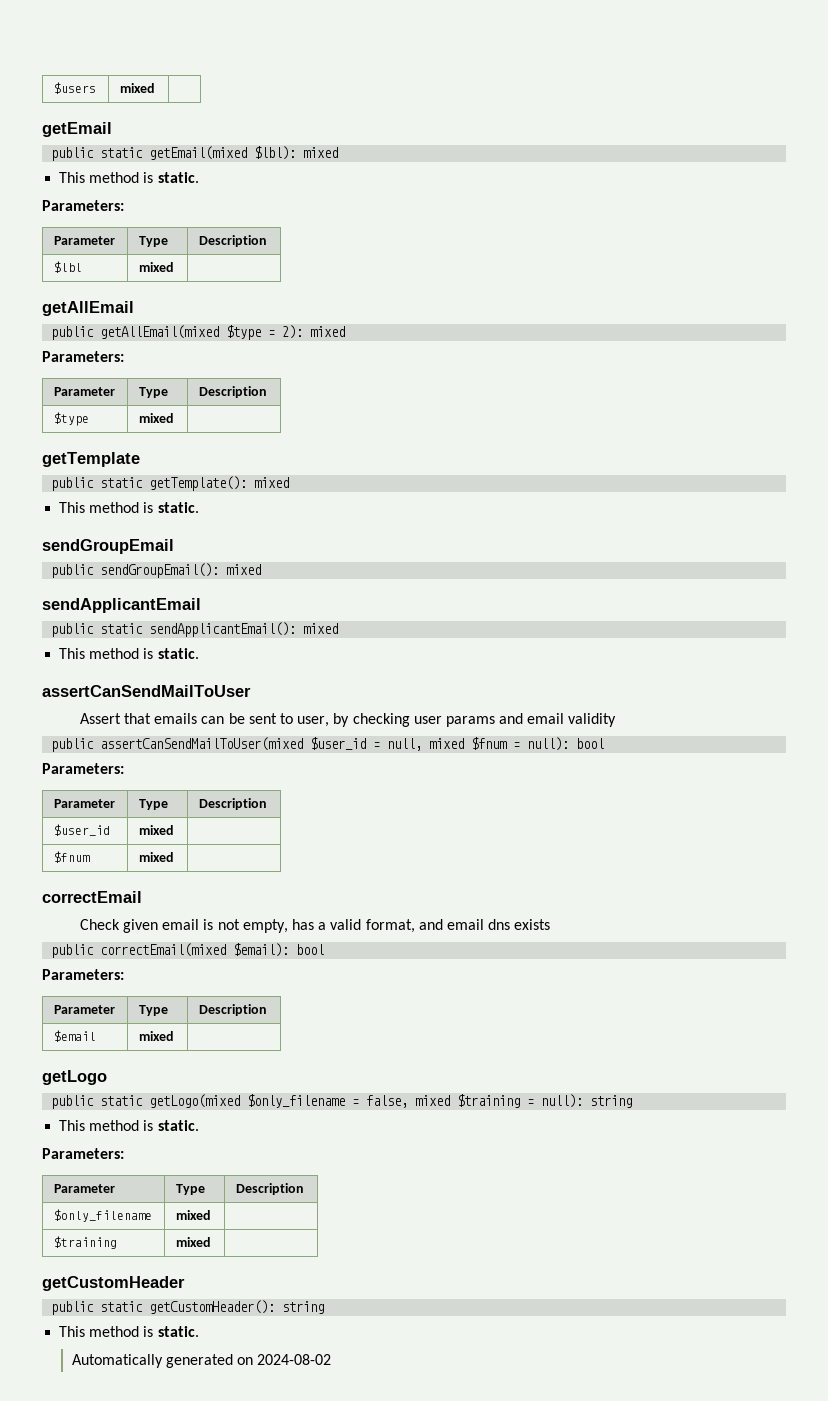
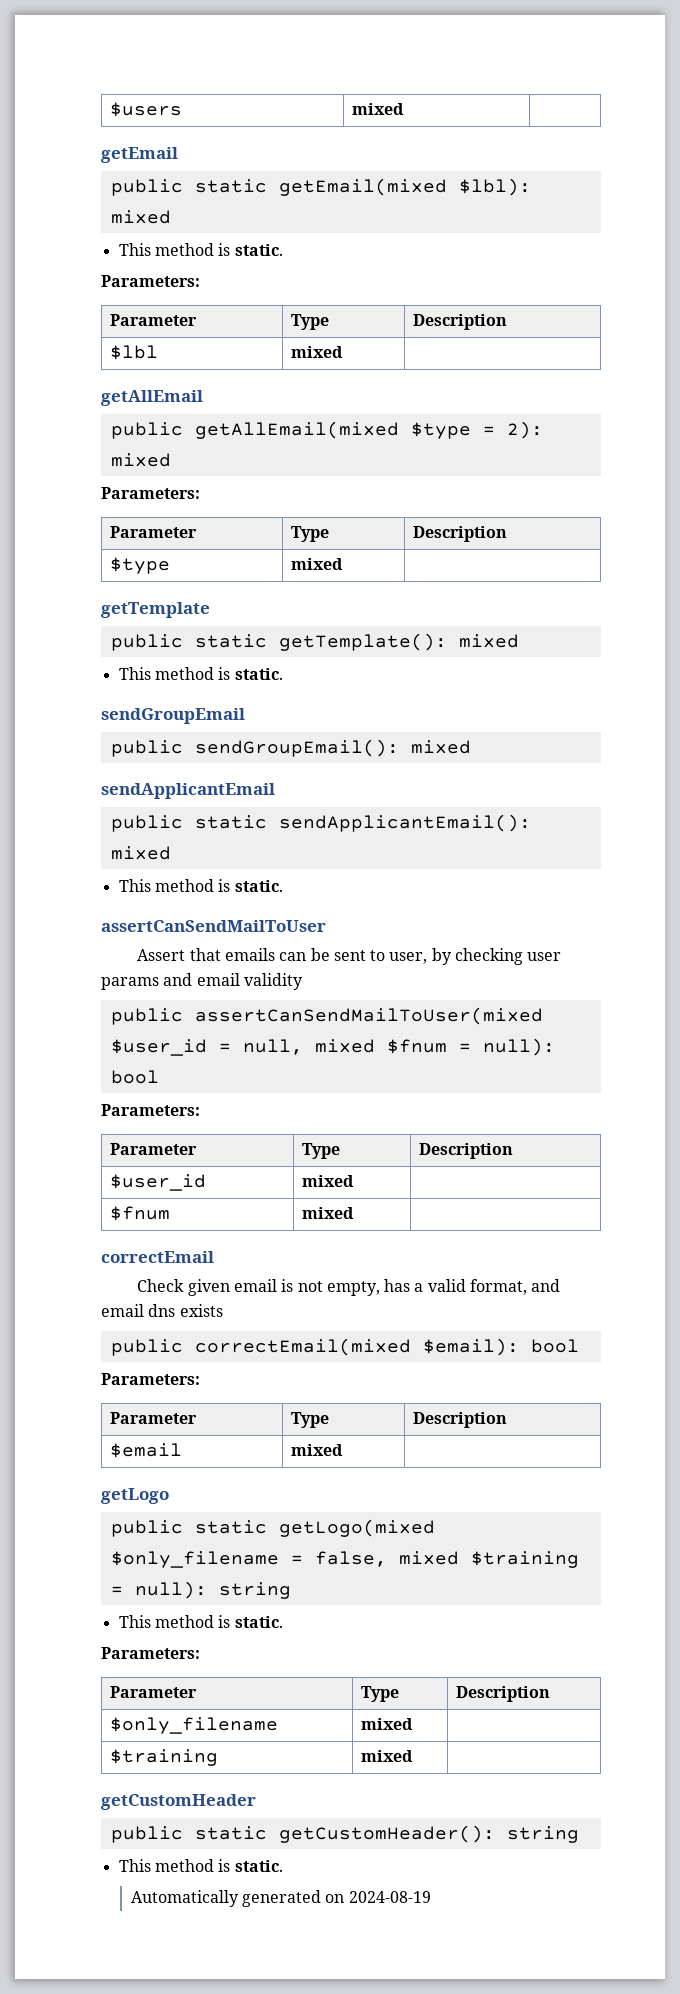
- Automatically generated on 2024-08-02
+ Automatically generated on 2024-08-19

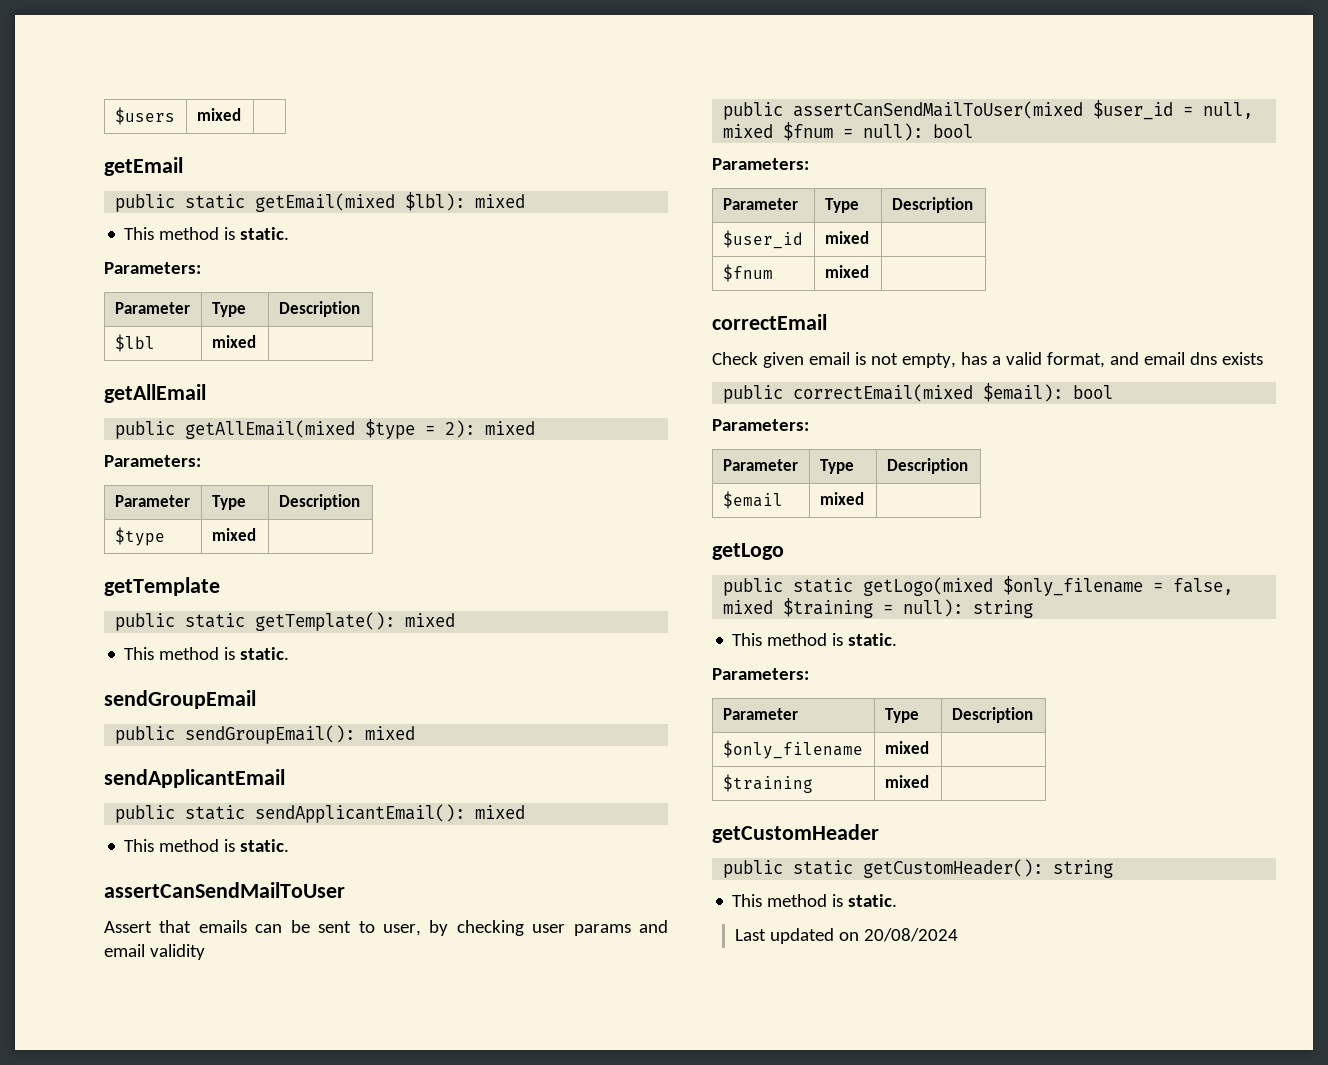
- Automatically generated on 2024-08-19
+ Last updated on 20/08/2024

